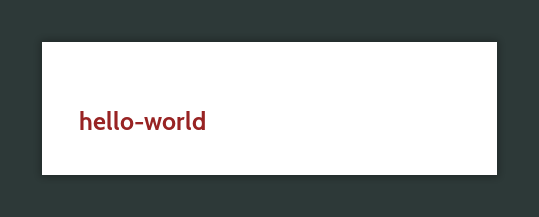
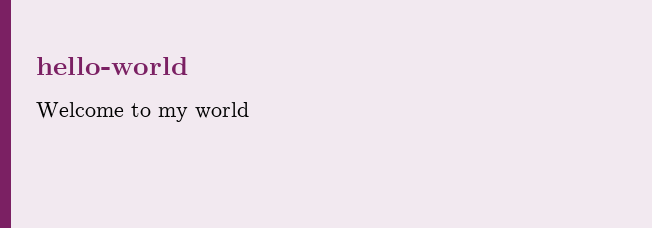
+ Welcome to my world

